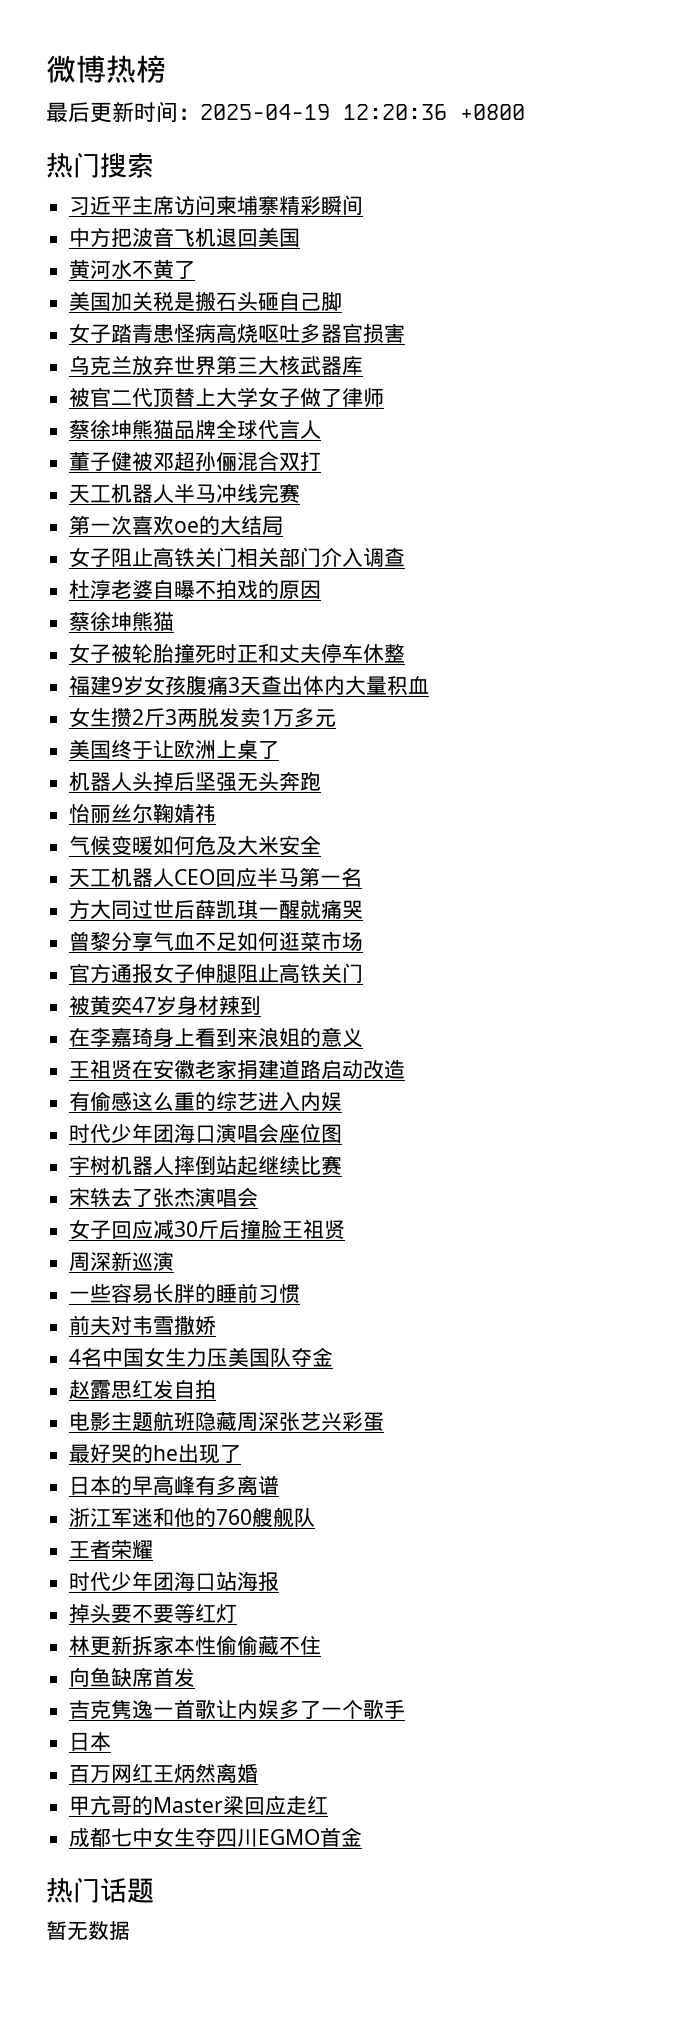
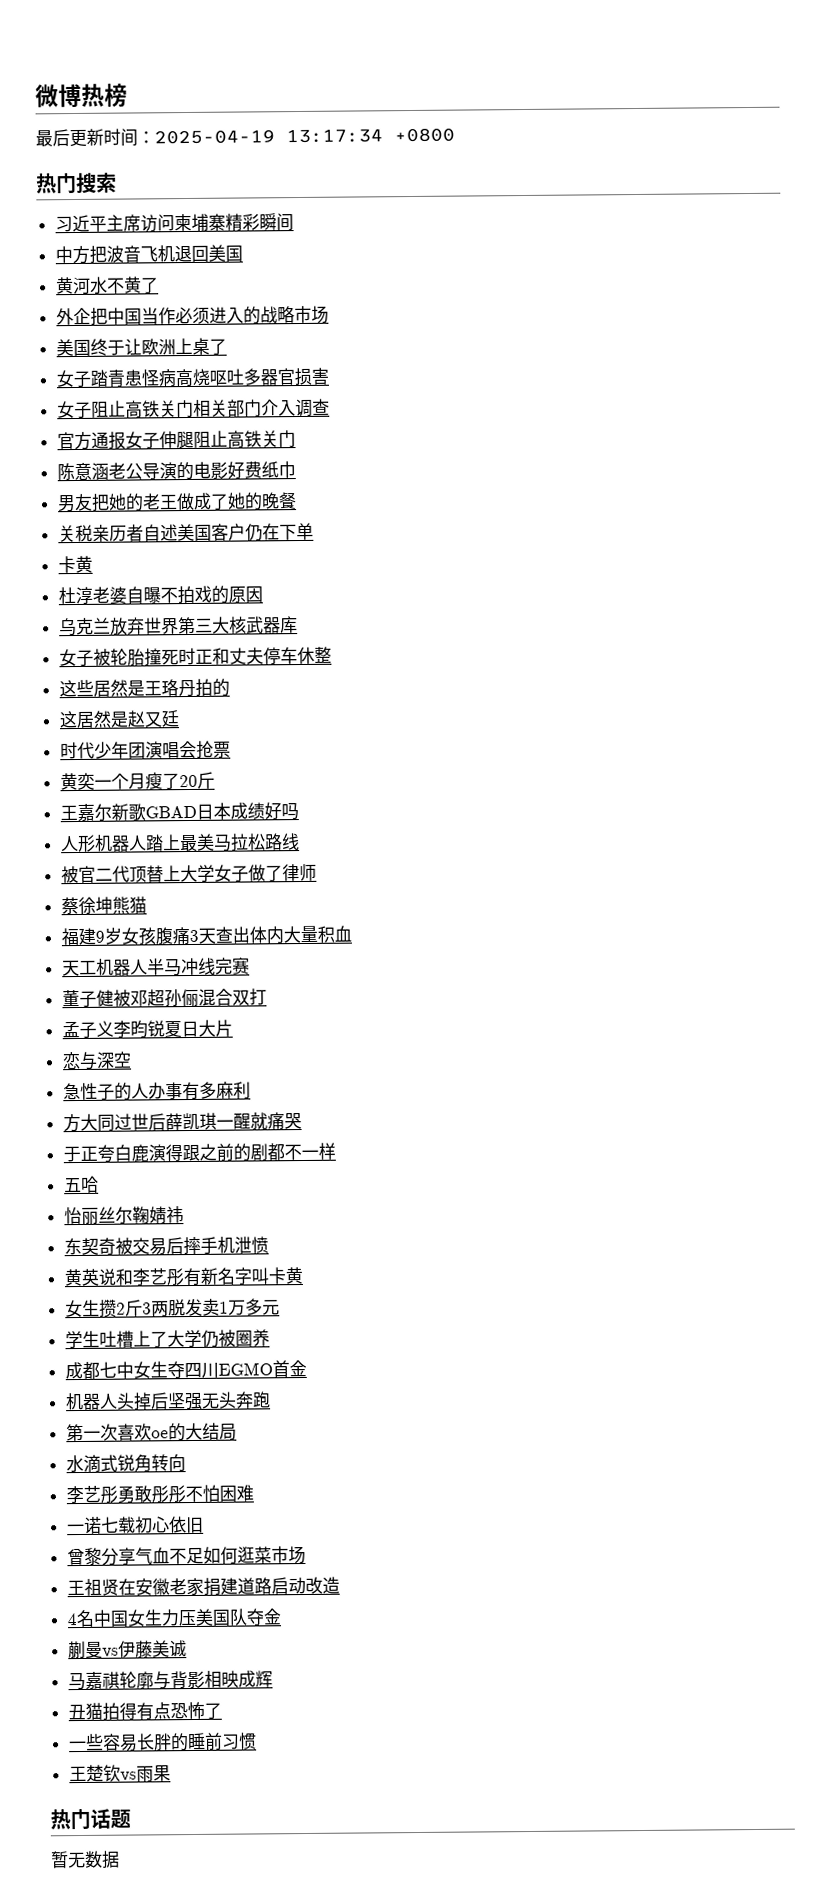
- 最后更新时间：2025-04-19 12:20:36 +0800
+ 最后更新时间：2025-04-19 13:17:34 +0800
- 美国加关税是搬石头砸自己脚
+ 外企把中国当作必须进入的战略市场
+ 美国终于让欧洲上桌了
+ 女子阻止高铁关门相关部门介入调查
+ 官方通报女子伸腿阻止高铁关门
+ 陈意涵老公导演的电影好费纸巾
+ 男友把她的老王做成了她的晚餐
+ 关税亲历者自述美国客户仍在下单
+ 卡黄
+ 杜淳老婆自曝不拍戏的原因
+ 女子被轮胎撞死时正和丈夫停车休整
+ 这些居然是王珞丹拍的
+ 这居然是赵又廷
+ 时代少年团演唱会抢票
+ 黄奕一个月瘦了20斤
+ 王嘉尔新歌GBAD日本成绩好吗
+ 人形机器人踏上最美马拉松路线
- 蔡徐坤熊猫品牌全球代言人
- 董子健被邓超孙俪混合双打
- 天工机器人半马冲线完赛
- 第一次喜欢oe的大结局
- 女子阻止高铁关门相关部门介入调查
- 杜淳老婆自曝不拍戏的原因
  蔡徐坤熊猫
- 女子被轮胎撞死时正和丈夫停车休整
- 女生攒2斤3两脱发卖1万多元
- 美国终于让欧洲上桌了
- 机器人头掉后坚强无头奔跑
- 怡丽丝尔鞠婧祎
- 气候变暖如何危及大米安全
- 天工机器人CEO回应半马第一名
+ 天工机器人半马冲线完赛
+ 董子健被邓超孙俪混合双打
+ 孟子义李昀锐夏日大片
+ 恋与深空
+ 急性子的人办事有多麻利
+ 于正夸白鹿演得跟之前的剧都不一样
+ 五哈
+ 怡丽丝尔鞠婧祎
+ 东契奇被交易后摔手机泄愤
+ 黄英说和李艺彤有新名字叫卡黄
+ 女生攒2斤3两脱发卖1万多元
+ 学生吐槽上了大学仍被圈养
+ 成都七中女生夺四川EGMO首金
+ 机器人头掉后坚强无头奔跑
+ 第一次喜欢oe的大结局
+ 水滴式锐角转向
+ 李艺彤勇敢彤彤不怕困难
+ 一诺七载初心依旧
- 官方通报女子伸腿阻止高铁关门
- 被黄奕47岁身材辣到
- 在李嘉琦身上看到来浪姐的意义
- 有偷感这么重的综艺进入内娱
- 时代少年团海口演唱会座位图
- 宇树机器人摔倒站起继续比赛
- 宋轶去了张杰演唱会
- 女子回应减30斤后撞脸王祖贤
- 周深新巡演
- 一些容易长胖的睡前习惯
- 前夫对韦雪撒娇
- 赵露思红发自拍
- 电影主题航班隐藏周深张艺兴彩蛋
- 最好哭的he出现了
- 日本的早高峰有多离谱
- 浙江军迷和他的760艘舰队
- 王者荣耀
- 时代少年团海口站海报
- 掉头要不要等红灯
- 林更新拆家本性偷偷藏不住
- 向鱼缺席首发
- 吉克隽逸一首歌让内娱多了一个歌手
- 日本
- 百万网红王炳然离婚
- 甲亢哥的Master梁回应走红
- 成都七中女生夺四川EGMO首金
+ 蒯曼vs伊藤美诚
+ 马嘉祺轮廓与背影相映成辉
+ 丑猫拍得有点恐怖了
+ 一些容易长胖的睡前习惯
+ 王楚钦vs雨果

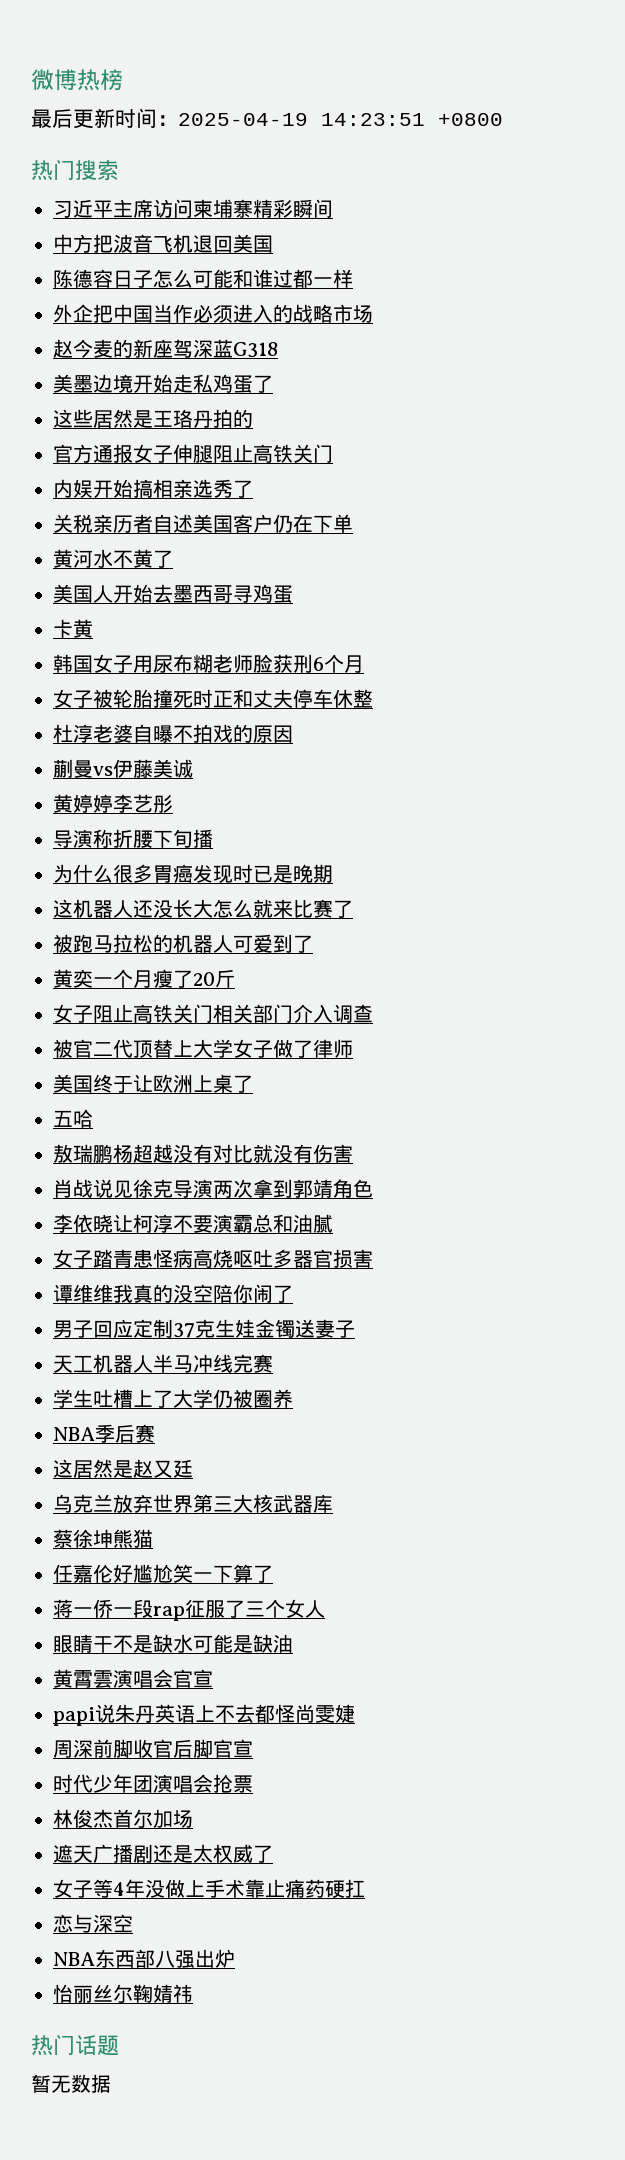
- 最后更新时间：2025-04-19 13:17:34 +0800
+ 最后更新时间：2025-04-19 14:23:51 +0800
- 黄河水不黄了
+ 陈德容日子怎么可能和谁过都一样
+ 赵今麦的新座驾深蓝G318
+ 美墨边境开始走私鸡蛋了
+ 这些居然是王珞丹拍的
+ 官方通报女子伸腿阻止高铁关门
+ 内娱开始搞相亲选秀了
+ 关税亲历者自述美国客户仍在下单
+ 黄河水不黄了
+ 美国人开始去墨西哥寻鸡蛋
+ 卡黄
+ 韩国女子用尿布糊老师脸获刑6个月
+ 女子被轮胎撞死时正和丈夫停车休整
+ 杜淳老婆自曝不拍戏的原因
+ 蒯曼vs伊藤美诚
+ 黄婷婷李艺彤
+ 导演称折腰下旬播
+ 为什么很多胃癌发现时已是晚期
+ 这机器人还没长大怎么就来比赛了
+ 被跑马拉松的机器人可爱到了
+ 黄奕一个月瘦了20斤
+ 女子阻止高铁关门相关部门介入调查
+ 被官二代顶替上大学女子做了律师
+ 五哈
+ 敖瑞鹏杨超越没有对比就没有伤害
+ 肖战说见徐克导演两次拿到郭靖角色
+ 李依晓让柯淳不要演霸总和油腻
- 女子阻止高铁关门相关部门介入调查
- 官方通报女子伸腿阻止高铁关门
- 陈意涵老公导演的电影好费纸巾
- 男友把她的老王做成了她的晚餐
- 关税亲历者自述美国客户仍在下单
- 卡黄
- 杜淳老婆自曝不拍戏的原因
+ 谭维维我真的没空陪你闹了
+ 男子回应定制37克生娃金镯送妻子
+ 天工机器人半马冲线完赛
+ 学生吐槽上了大学仍被圈养
+ NBA季后赛
+ 这居然是赵又廷
- 女子被轮胎撞死时正和丈夫停车休整
- 这些居然是王珞丹拍的
- 这居然是赵又廷
+ 蔡徐坤熊猫
+ 任嘉伦好尴尬笑一下算了
+ 蒋一侨一段rap征服了三个女人
+ 眼睛干不是缺水可能是缺油
+ 黄霄雲演唱会官宣
+ papi说朱丹英语上不去都怪尚雯婕
+ 周深前脚收官后脚官宣
- 黄奕一个月瘦了20斤
- 王嘉尔新歌GBAD日本成绩好吗
- 人形机器人踏上最美马拉松路线
- 被官二代顶替上大学女子做了律师
- 蔡徐坤熊猫
- 福建9岁女孩腹痛3天查出体内大量积血
- 天工机器人半马冲线完赛
- 董子健被邓超孙俪混合双打
- 孟子义李昀锐夏日大片
+ 林俊杰首尔加场
+ 遮天广播剧还是太权威了
+ 女子等4年没做上手术靠止痛药硬扛
  恋与深空
- 急性子的人办事有多麻利
- 方大同过世后薛凯琪一醒就痛哭
- 于正夸白鹿演得跟之前的剧都不一样
- 五哈
+ NBA东西部八强出炉
  怡丽丝尔鞠婧祎
- 东契奇被交易后摔手机泄愤
- 黄英说和李艺彤有新名字叫卡黄
- 女生攒2斤3两脱发卖1万多元
- 学生吐槽上了大学仍被圈养
- 成都七中女生夺四川EGMO首金
- 机器人头掉后坚强无头奔跑
- 第一次喜欢oe的大结局
- 水滴式锐角转向
- 李艺彤勇敢彤彤不怕困难
- 一诺七载初心依旧
- 曾黎分享气血不足如何逛菜市场
- 王祖贤在安徽老家捐建道路启动改造
- 4名中国女生力压美国队夺金
- 蒯曼vs伊藤美诚
- 马嘉祺轮廓与背影相映成辉
- 丑猫拍得有点恐怖了
- 一些容易长胖的睡前习惯
- 王楚钦vs雨果

